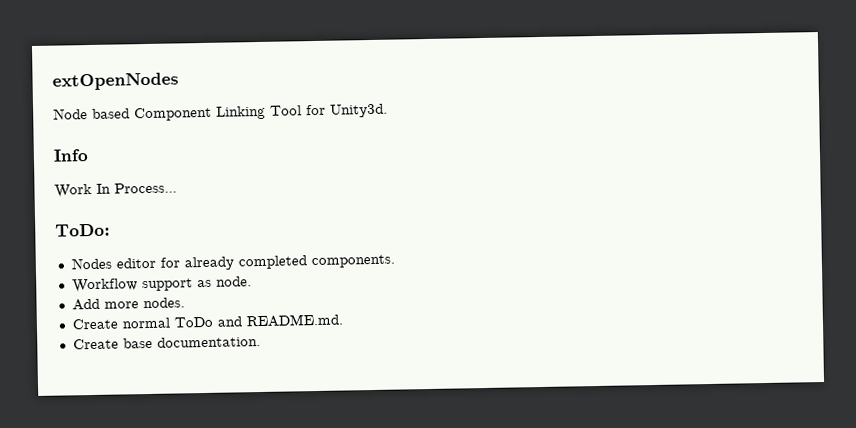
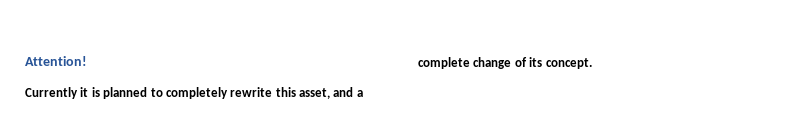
- extOpenNodes
- Node based Component Linking Tool for Unity3d.
- Info
- Work In Process...
- ToDo:
- Nodes editor for already completed components.
- Workflow support as node.
- Add more nodes.
- Create normal ToDo and README.md.
- Create base documentation.
+ Attention!
+ Currently it is planned to completely rewrite this asset, and a complete change of its concept.

